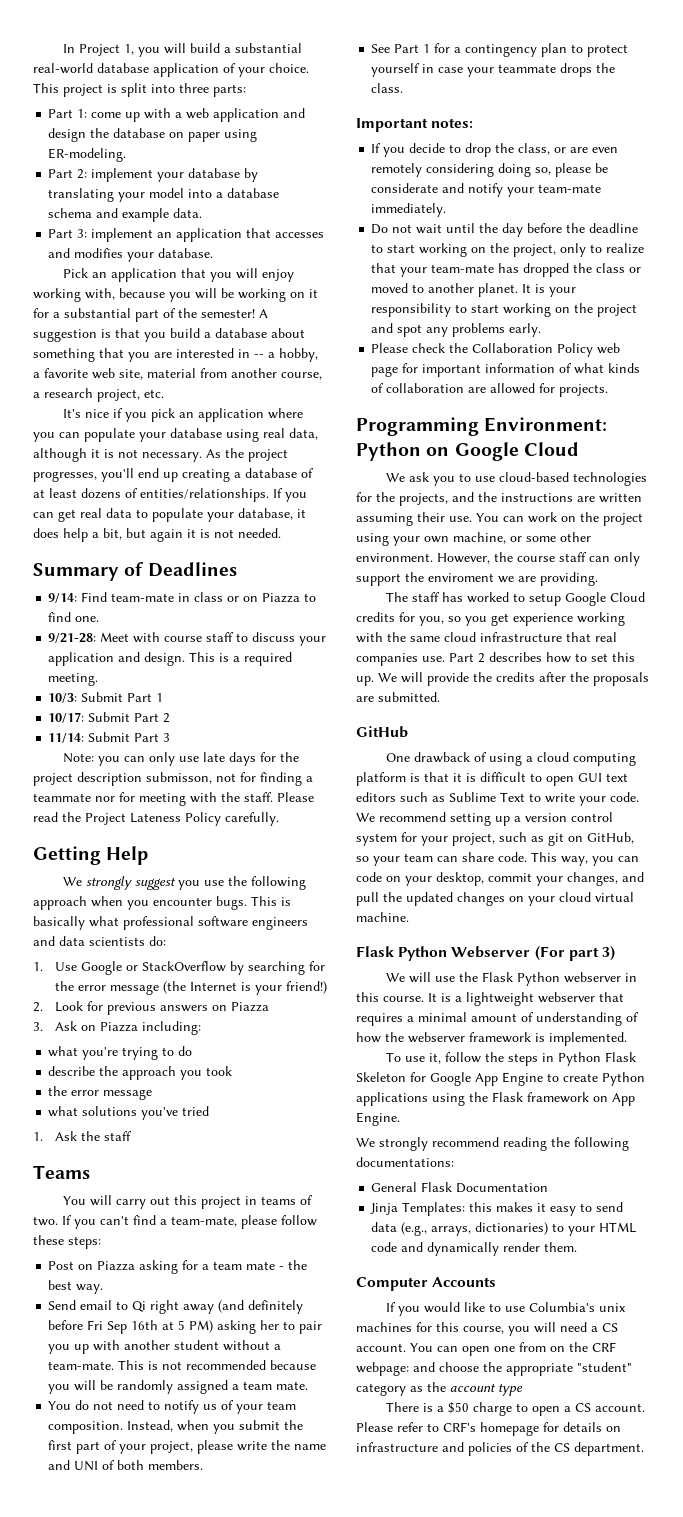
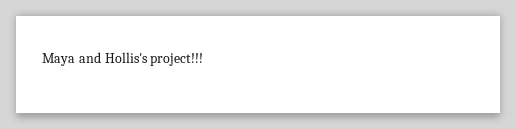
- In Project 1, you will build a substantial real-world database application of your choice. This project is split into three parts:
- Part 1: come up with a web application and design the database on paper using ER-modeling.
- Part 2: implement your database by translating your model into a database schema and example data.
- Part 3: implement an application that accesses and modifies your database.
- Pick an application that you will enjoy working with, because you will be working on it for a substantial part of the semester! A suggestion is that you build a database about something that you are interested in -- a hobby, a favorite web site, material from another course, a research project, etc.
- It's nice if you pick an application where you can populate your database using real data, although it is not necessary. As the project progresses, you'll end up creating a database of at least dozens of entities/relationships. If you can get real data to populate your database, it does help a bit, but again it is not needed.
- Summary of Deadlines
- 9/14: Find team-mate in class or on Piazza to find one.
- 9/21-28: Meet with course staff to discuss your application and design. This is a required meeting.
- 10/3: Submit Part 1
- 10/17: Submit Part 2
- 11/14: Submit Part 3
- Note: you can only use late days for the project description submisson, not for finding a teammate nor for meeting with the staff. Please read the Project Lateness Policy carefully.
- Getting Help
- We strongly suggest you use the following approach when you encounter bugs. This is basically what professional software engineers and data scientists do:
- 1. Use Google or StackOverflow by searching for the error message (the Internet is your friend!)
- 2. Look for previous answers on Piazza
- 3. Ask on Piazza including:
- what you're trying to do
- describe the approach you took
- the error message
- what solutions you've tried
- 1. Ask the staff
- Teams
- You will carry out this project in teams of two. If you can't find a team-mate, please follow these steps:
- Post on Piazza asking for a team mate - the best way.
- Send email to Qi right away (and definitely before Fri Sep 16th at 5 PM) asking her to pair you up with another student without a team-mate. This is not recommended because you will be randomly assigned a team mate.
- You do not need to notify us of your team composition. Instead, when you submit the first part of your project, please write the name and UNI of both members.
- See Part 1 for a contingency plan to protect yourself in case your teammate drops the class.
- Important notes:
- If you decide to drop the class, or are even remotely considering doing so, please be considerate and notify your team-mate immediately.
- Do not wait until the day before the deadline to start working on the project, only to realize that your team-mate has dropped the class or moved to another planet. It is your responsibility to start working on the project and spot any problems early.
- Please check the Collaboration Policy web page for important information of what kinds of collaboration are allowed for projects.
- Programming Environment: Python on Google Cloud
- We ask you to use cloud-based technologies for the projects, and the instructions are written assuming their use. You can work on the project using your own machine, or some other environment. However, the course staff can only support the enviroment we are providing.
- The staff has worked to setup Google Cloud credits for you, so you get experience working with the same cloud infrastructure that real companies use. Part 2 describes how to set this up. We will provide the credits after the proposals are submitted.
- GitHub
- One drawback of using a cloud computing platform is that it is difficult to open GUI text editors such as Sublime Text to write your code. We recommend setting up a version control system for your project, such as git on GitHub, so your team can share code. This way, you can code on your desktop, commit your changes, and pull the updated changes on your cloud virtual machine.
- Flask Python Webserver (For part 3)
- We will use the Flask Python webserver in this course. It is a lightweight webserver that requires a minimal amount of understanding of how the webserver framework is implemented.
- To use it, follow the steps in Python Flask Skeleton for Google App Engine to create Python applications using the Flask framework on App Engine.
- We strongly recommend reading the following documentations:
- General Flask Documentation
- Jinja Templates: this makes it easy to send data (e.g., arrays, dictionaries) to your HTML code and dynamically render them.
- Computer Accounts
- If you would like to use Columbia's unix machines for this course, you will need a CS account. You can open one from on the CRF webpage: and choose the appropriate "student" category as the account type
- There is a $50 charge to open a CS account. Please refer to CRF's homepage for details on infrastructure and policies of the CS department.
+ Maya and Hollis's project!!!

